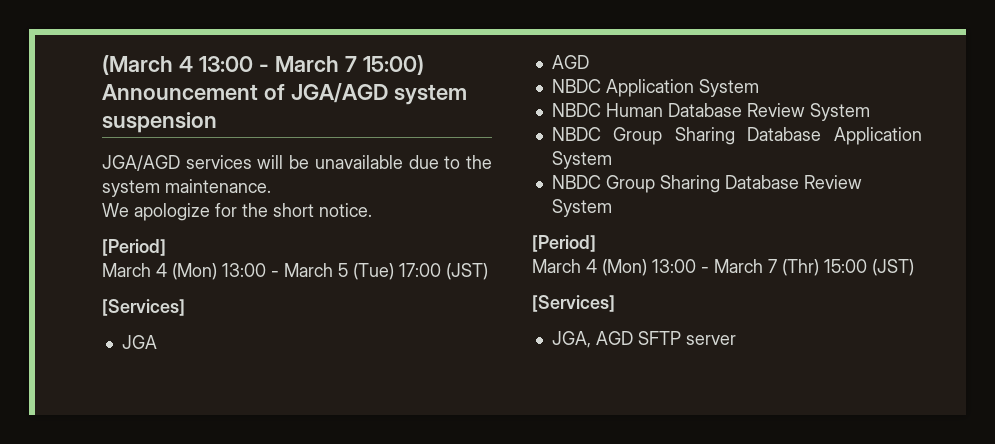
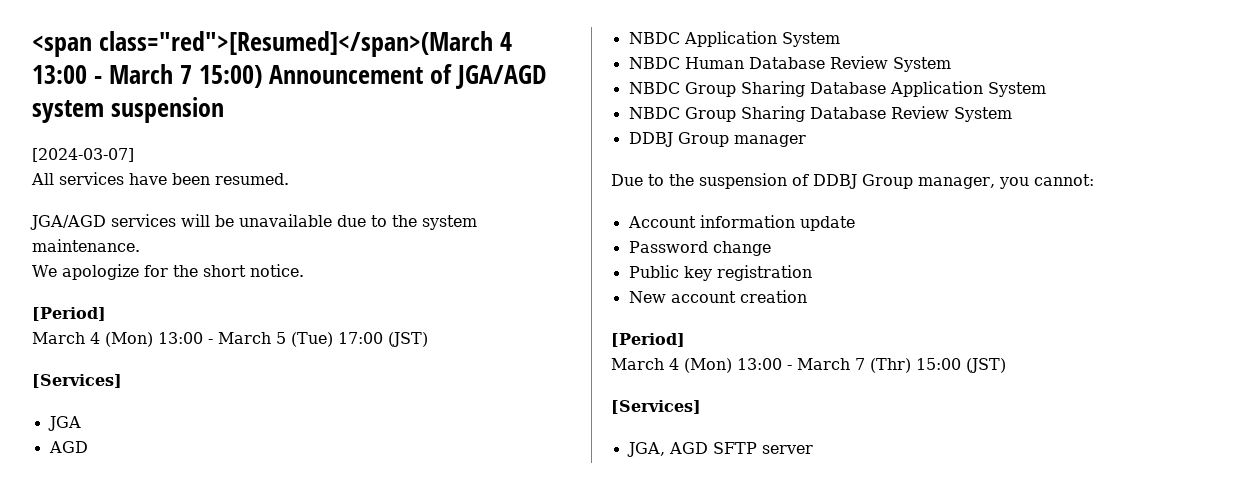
- (March 4 13:00 - March 7 15:00) Announcement of JGA/AGD system suspension
+ <span class="red">[Resumed]</span>(March 4 13:00 - March 7 15:00) Announcement of JGA/AGD system suspension
+ [2024-03-07]
+ All services have been resumed.
+ DDBJ Group manager
+ Due to the suspension of DDBJ Group manager, you cannot:
+ Account information update
+ Password change
+ Public key registration
+ New account creation

